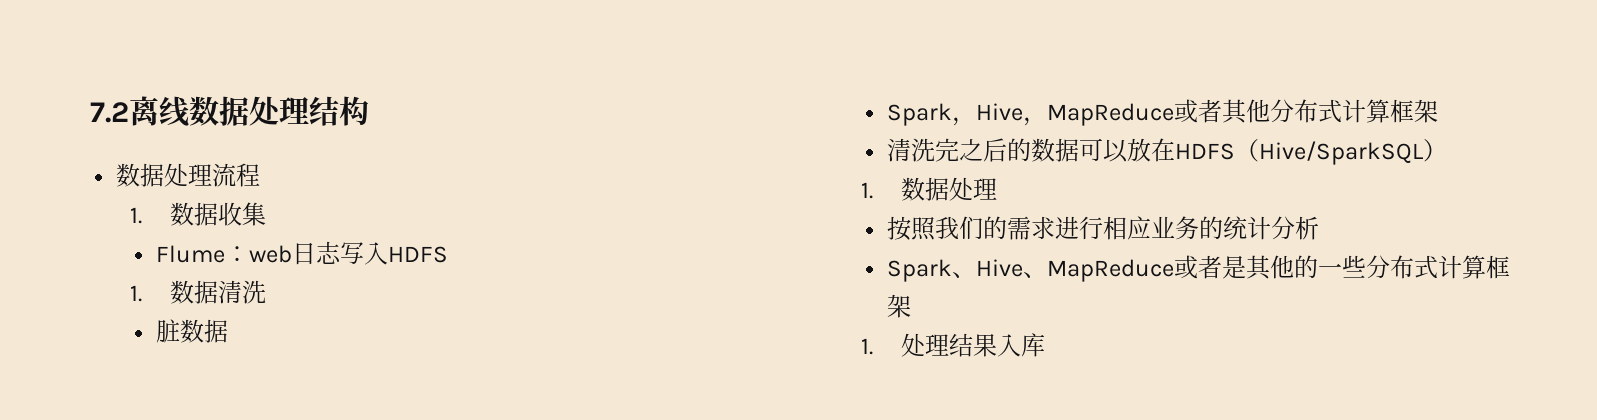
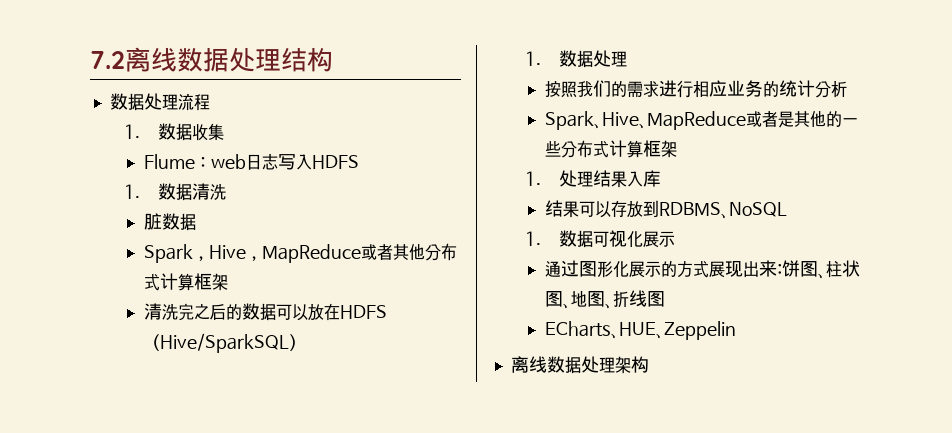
+ 结果可以存放到RDBMS、NoSQL
+ 1.数据可视化展示
+ 通过图形化展示的方式展现出来:饼图、柱状图、地图、折线图
+ ECharts、HUE、Zeppelin
+ 离线数据处理架构

